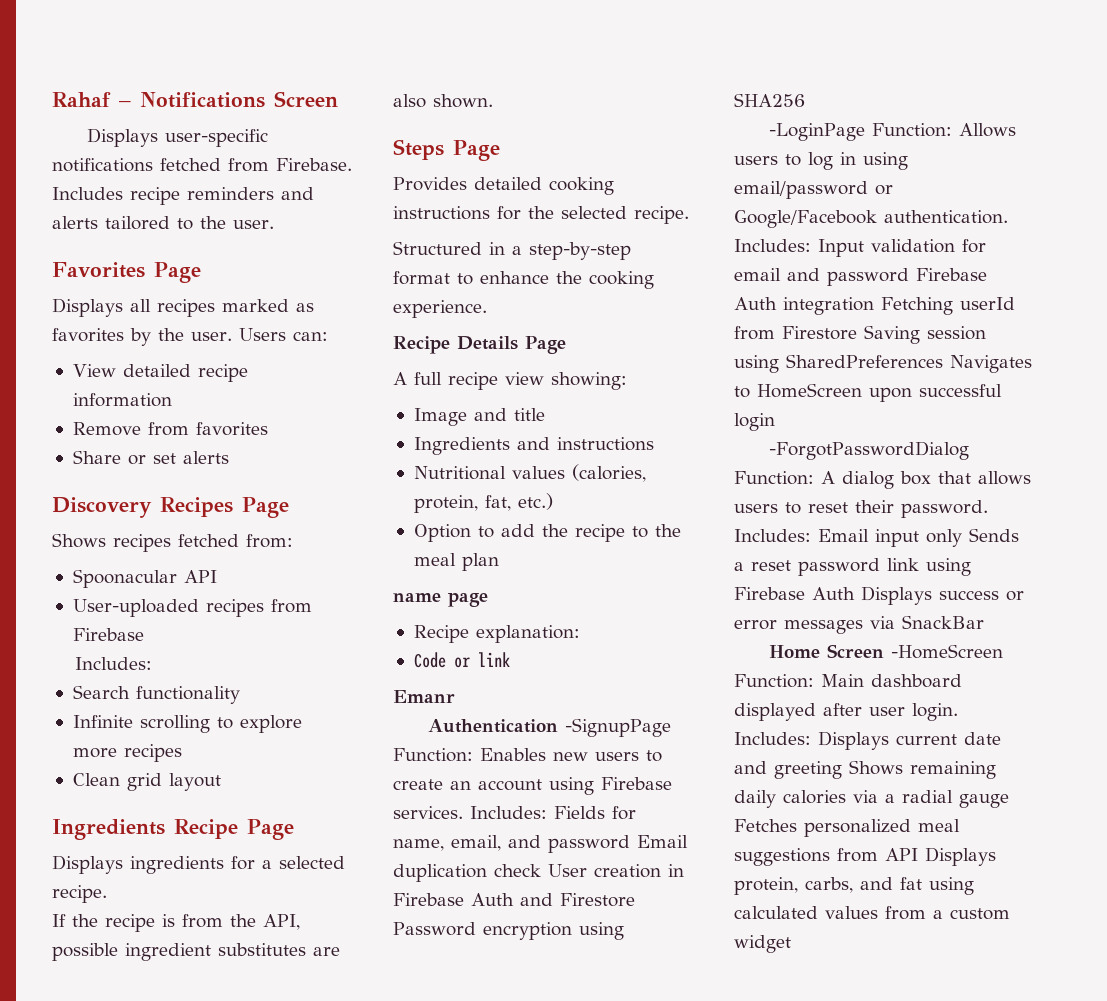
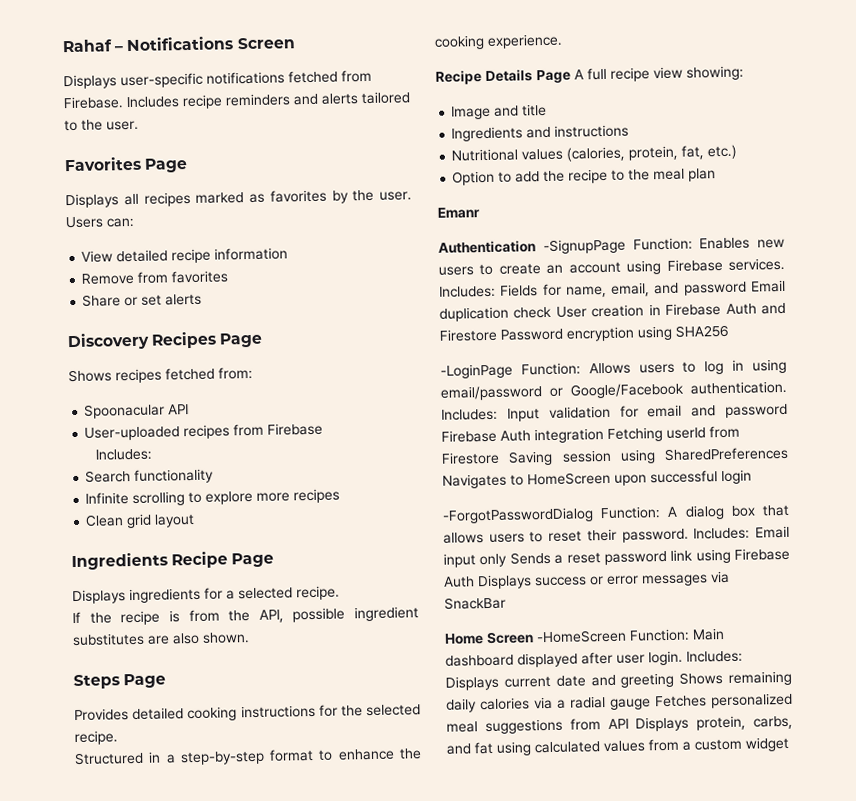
- Recipe Details Page
- A full recipe view showing:
+ Recipe Details Page A full recipe view showing:
- name page
- Recipe explanation:
- Code or link

